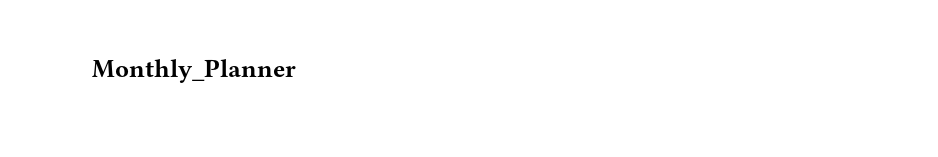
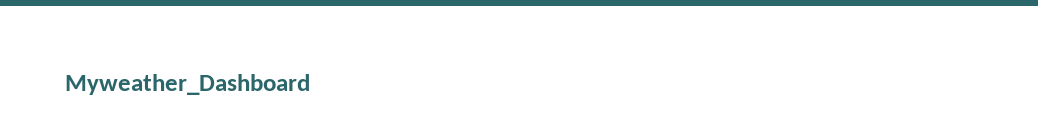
- Monthly_Planner
+ Myweather_Dashboard

